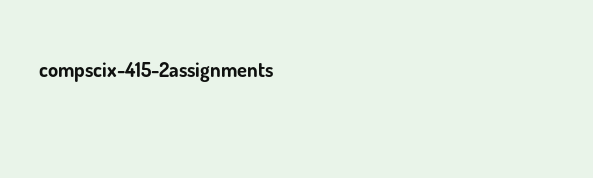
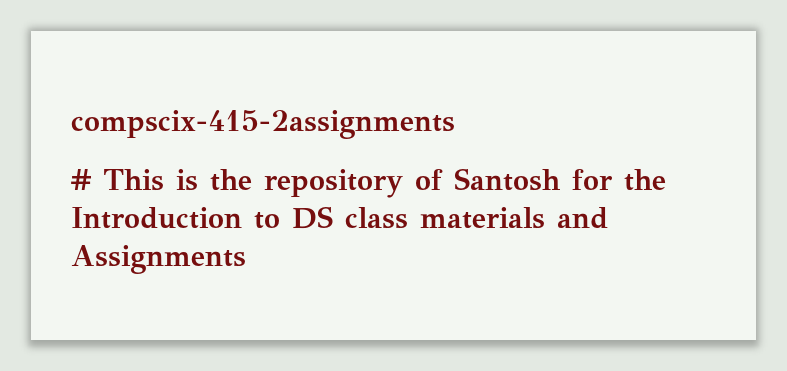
+ # This is the repository of Santosh for the Introduction to DS class materials and Assignments

